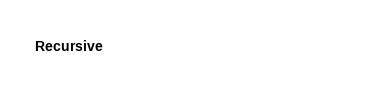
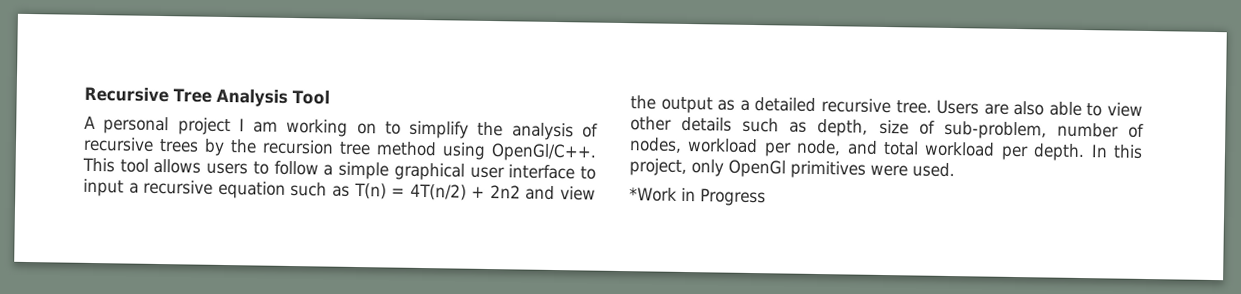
- Recursive
+ Recursive Tree Analysis Tool
+ A personal project I am working on to simplify the analysis of recursive trees by the recursion tree method using OpenGl/C++. This tool allows users to follow a simple graphical user interface to input a recursive equation such as T(n) = 4T(n/2) + 2n2 and view the output as a detailed recursive tree. Users are also able to view other details such as depth, size of sub-problem, number of nodes, workload per node, and total workload per depth. In this project, only OpenGl primitives were used.
+ *Work in Progress

